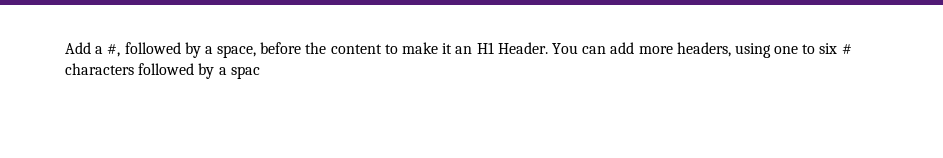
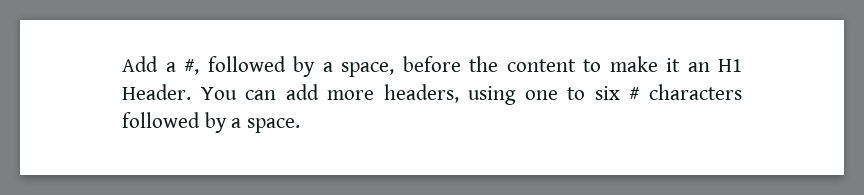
- You can add more headers, using one to six # characters followed by a spac
+ You can add more headers, using one to six # characters followed by a space.

